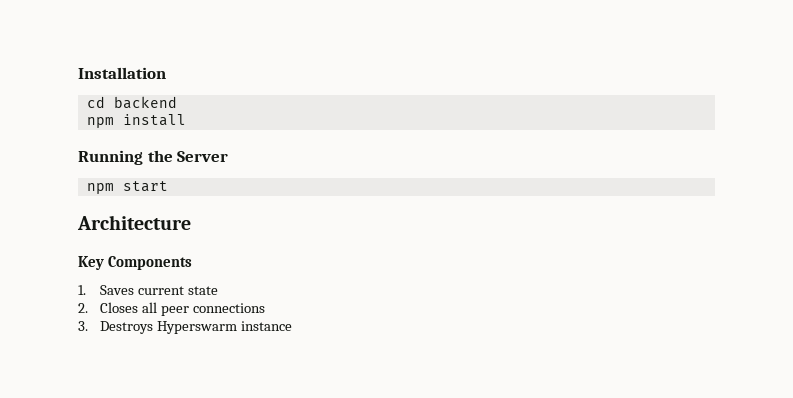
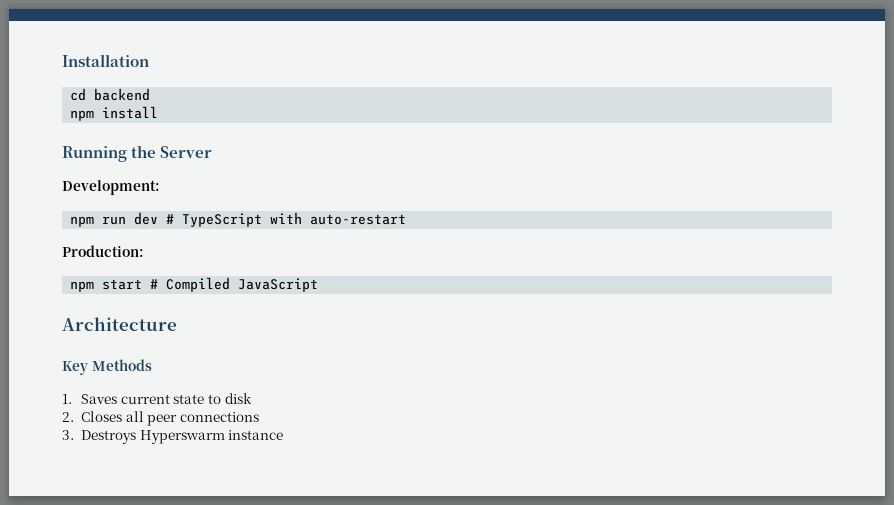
+ Development:
+ npm run dev # TypeScript with auto-restart
+ Production:
- npm start
+ npm start # Compiled JavaScript
- Key Components
+ Key Methods
- 1. Saves current state
+ 1. Saves current state to disk

